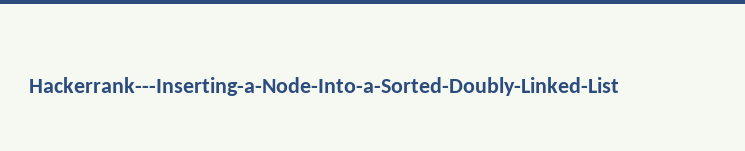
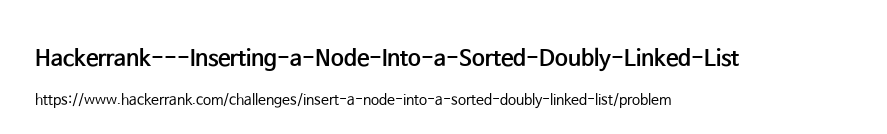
+ https://www.hackerrank.com/challenges/insert-a-node-into-a-sorted-doubly-linked-list/problem

